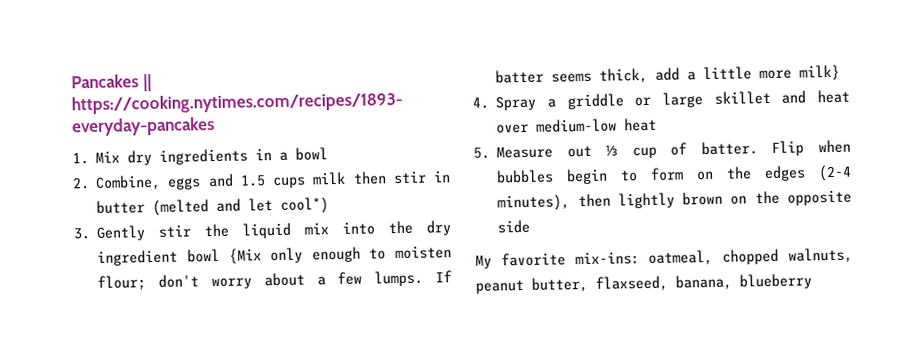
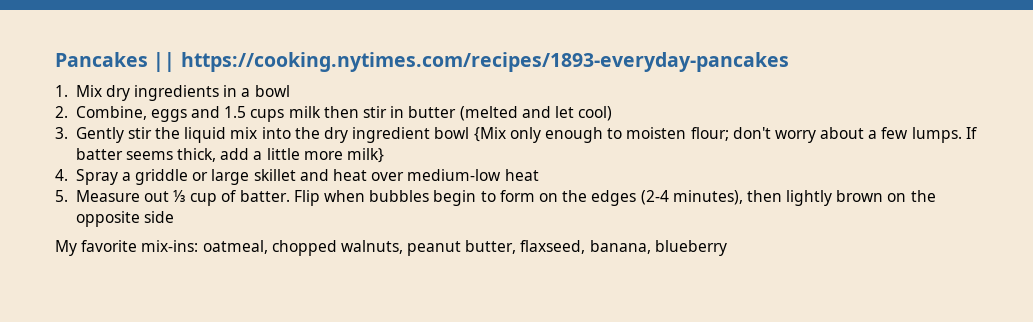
- 2. Combine, eggs and 1.5 cups milk then stir in butter (melted and let cool*)
+ 2. Combine, eggs and 1.5 cups milk then stir in butter (melted and let cool)

